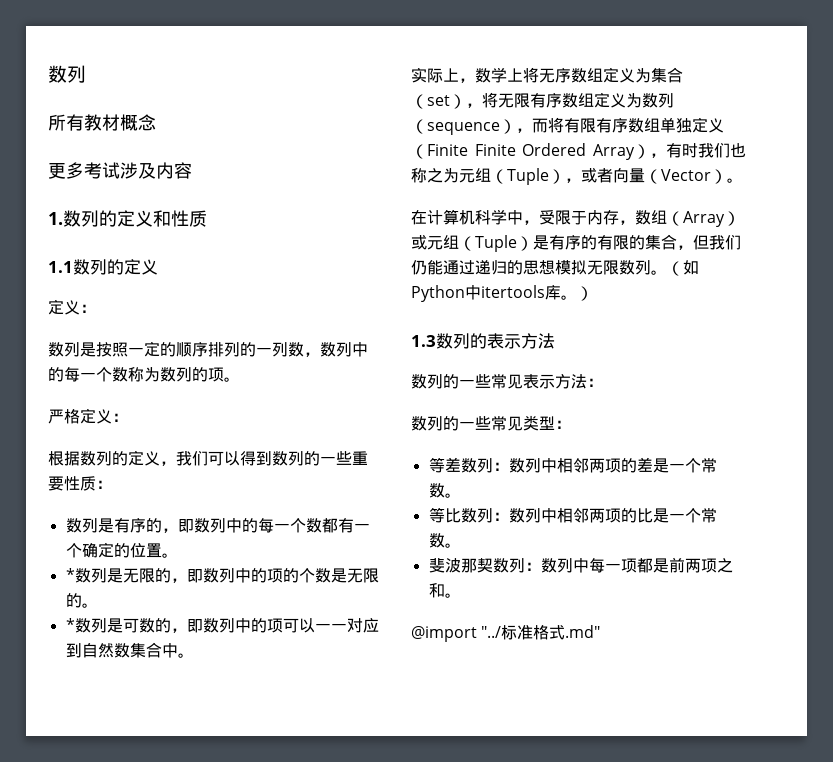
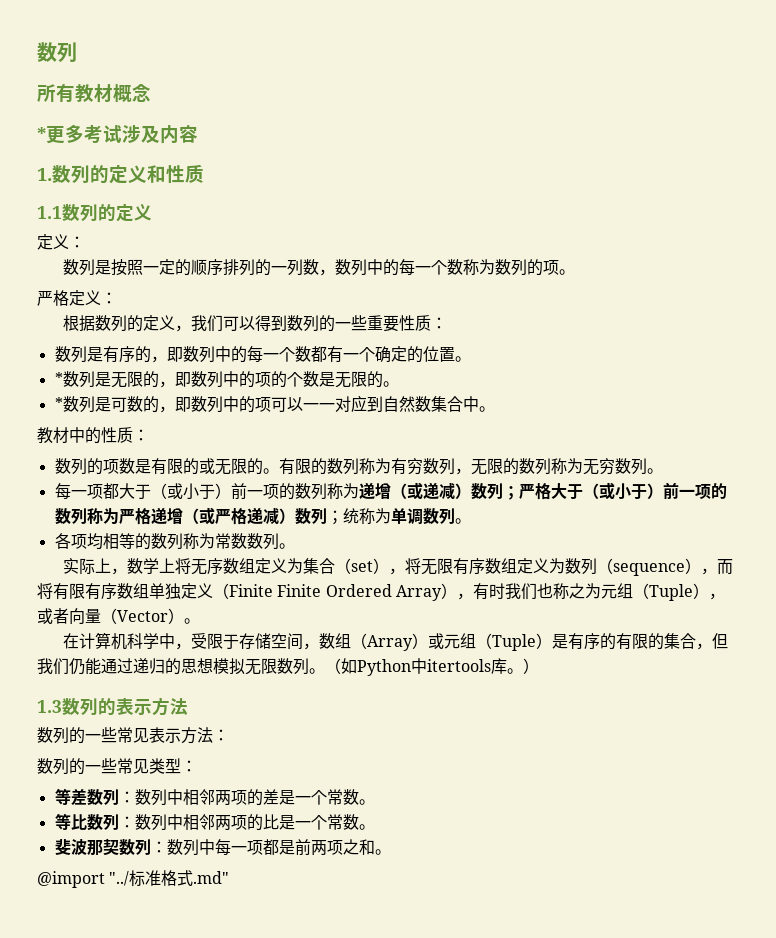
- 更多考试涉及内容
+ *更多考试涉及内容
+ 教材中的性质：
+ 数列的项数是有限的或无限的。有限的数列称为有穷数列，无限的数列称为无穷数列。
+ 每一项都大于（或小于）前一项的数列称为递增（或递减）数列；严格大于（或小于）前一项的数列称为严格递增（或严格递减）数列；统称为单调数列。
+ 各项均相等的数列称为常数数列。
- 在计算机科学中，受限于内存，数组（Array）或元组（Tuple）是有序的有限的集合，但我们仍能通过递归的思想模拟无限数列。
+ 在计算机科学中，受限于存储空间，数组（Array）或元组（Tuple）是有序的有限的集合，但我们仍能通过递归的思想模拟无限数列。

